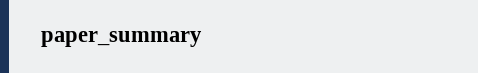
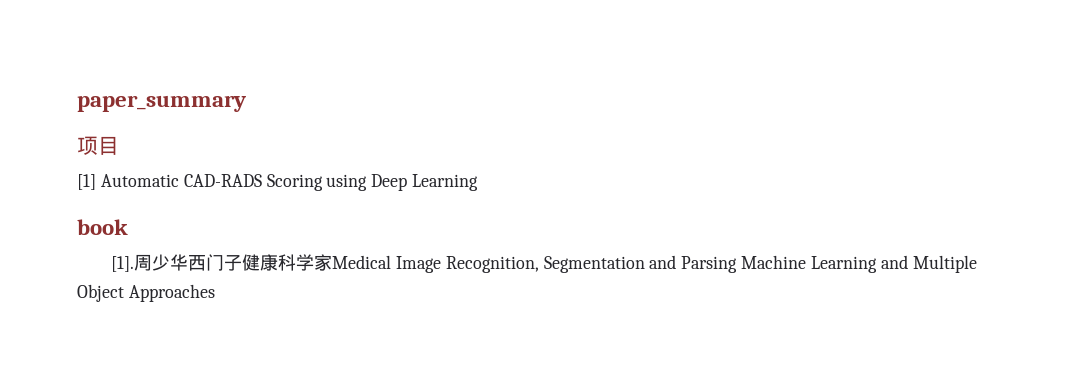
+ 项目
+ [1] Automatic CAD-RADS Scoring using Deep Learning
+ book
+ [1].周少华西门子健康科学家Medical Image Recognition, Segmentation and Parsing Machine Learning and Multiple Object Approaches

